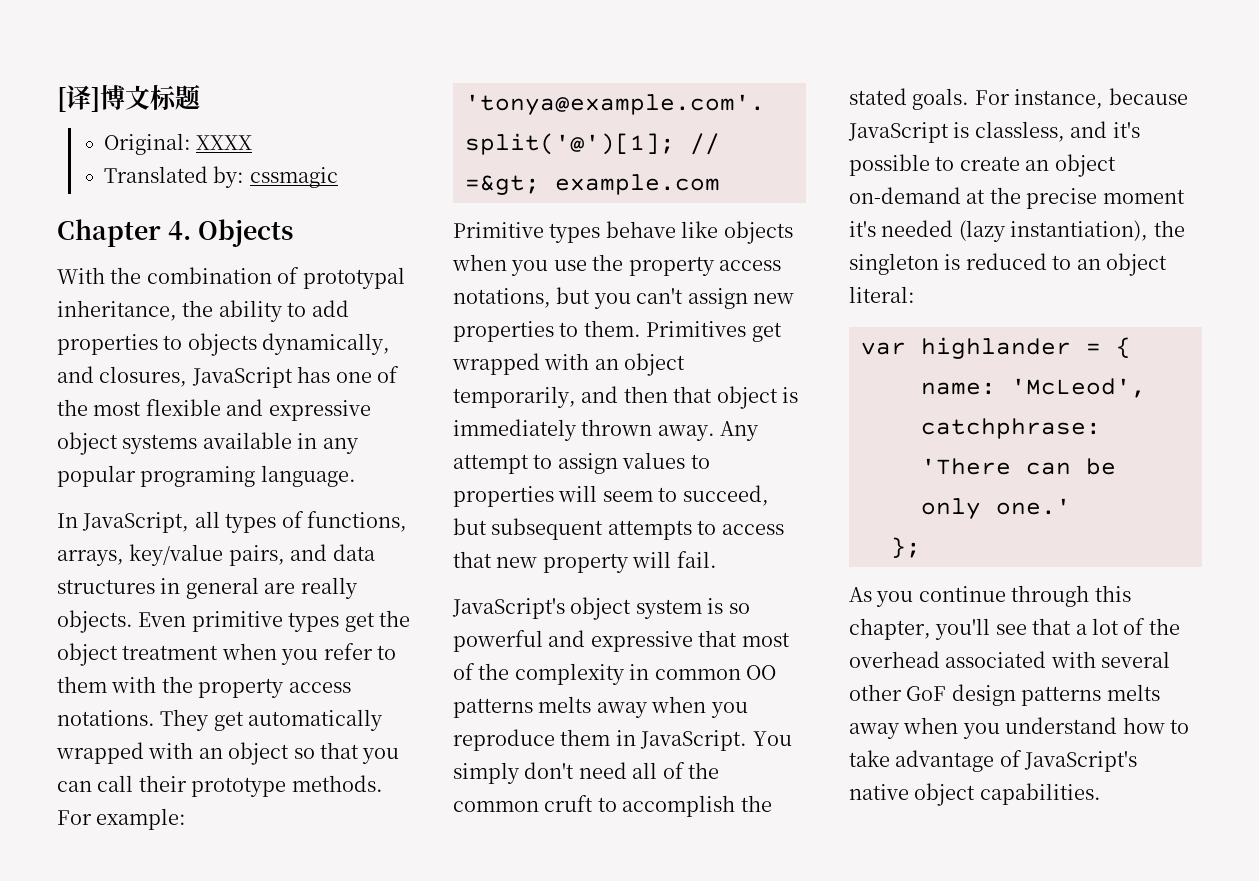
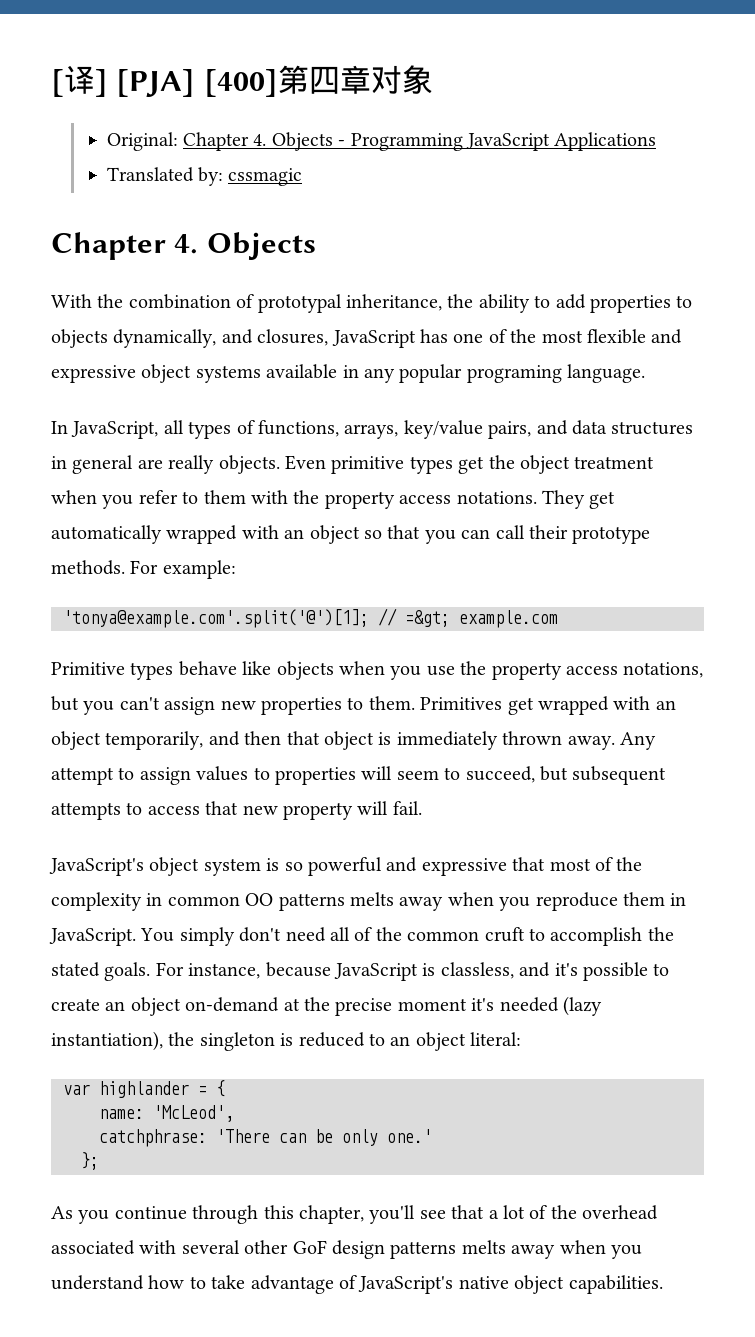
- [译]博文标题
- Original: XXXX
+ [译] [PJA] [400]第四章对象
+ Original: Chapter 4. Objects - Programming JavaScript Applications

